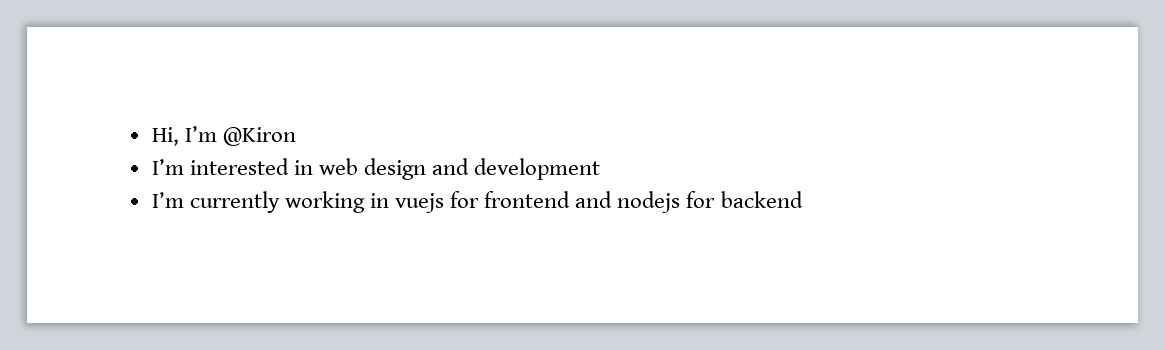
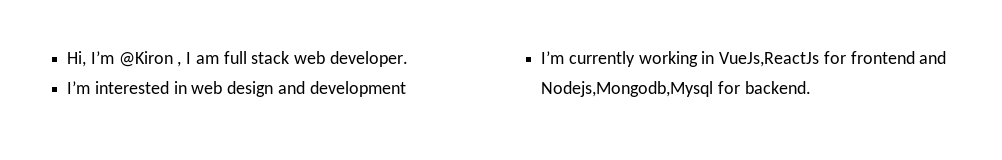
- Hi, I’m @Kiron
+ Hi, I’m @Kiron , I am full stack web developer.
- I’m currently working in vuejs for frontend and nodejs for backend
+ I’m currently working in VueJs,ReactJs for frontend and Nodejs,Mongodb,Mysql for backend.

